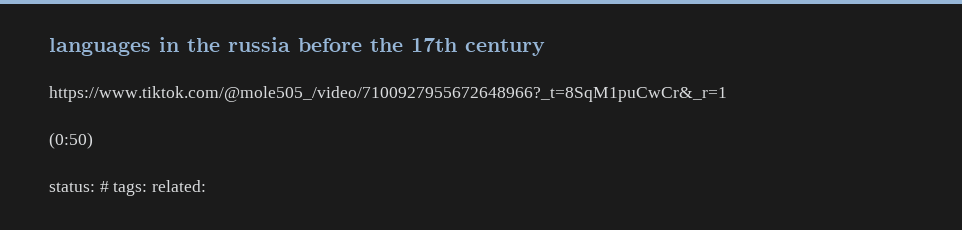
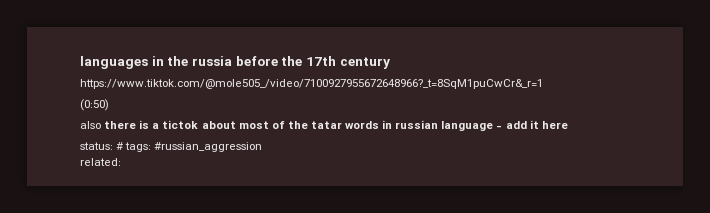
+ also there is a tictok about most of the tatar words in russian language - add it here
- status: # tags: related:
+ status: # tags: #russian_aggression
+ related:

